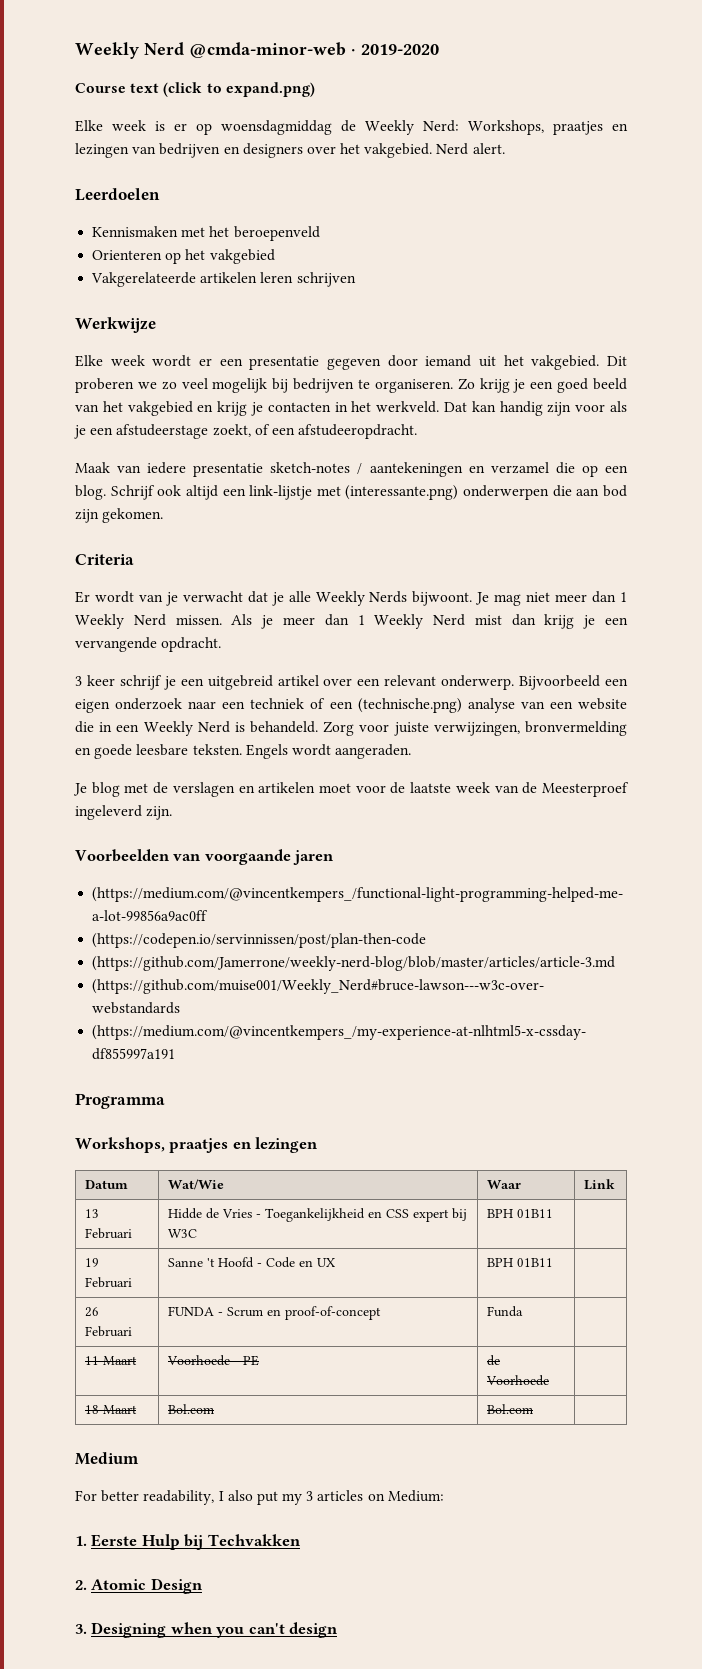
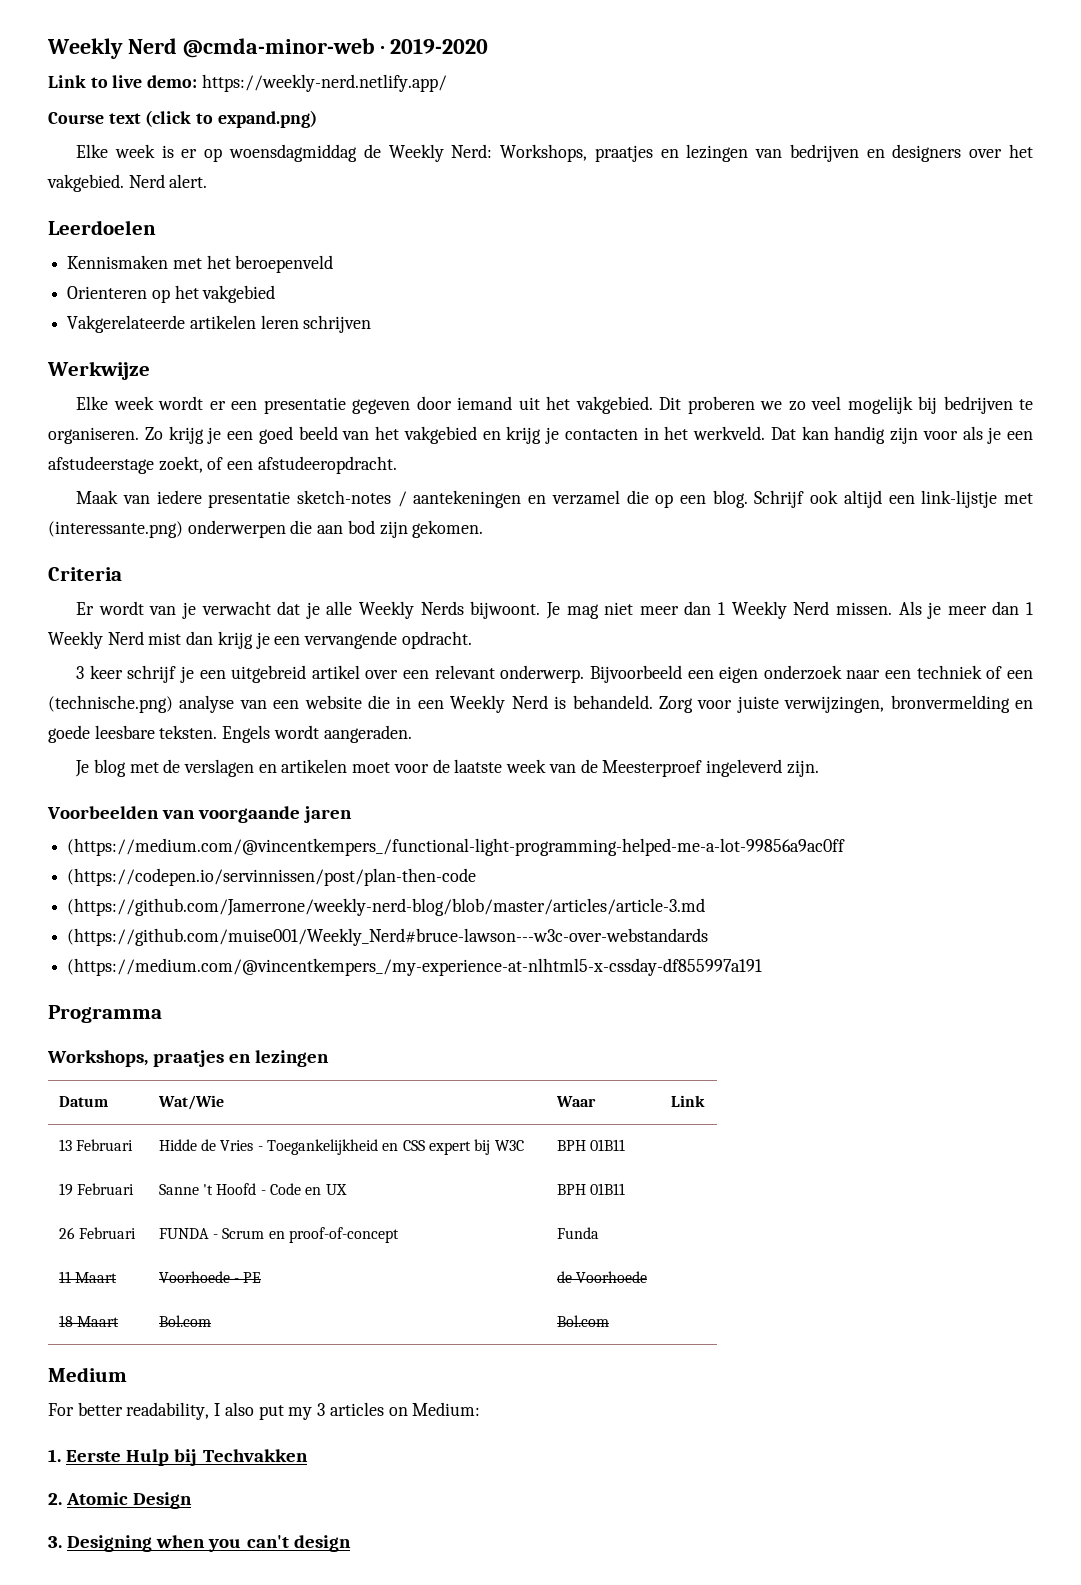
+ Link to live demo: https://weekly-nerd.netlify.app/

